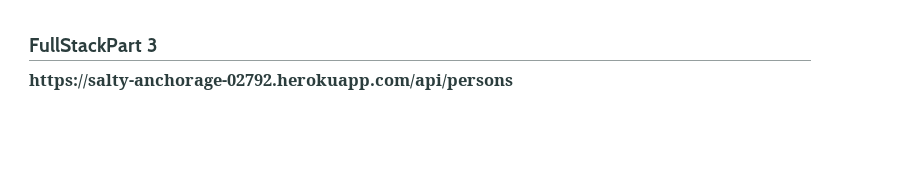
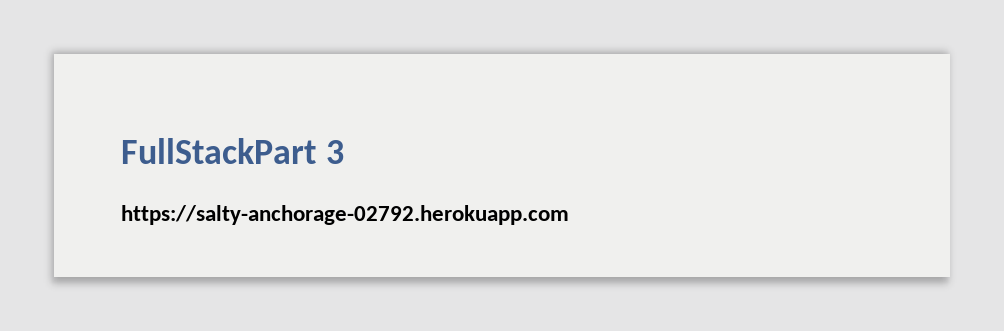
- https://salty-anchorage-02792.herokuapp.com/api/persons
+ https://salty-anchorage-02792.herokuapp.com

